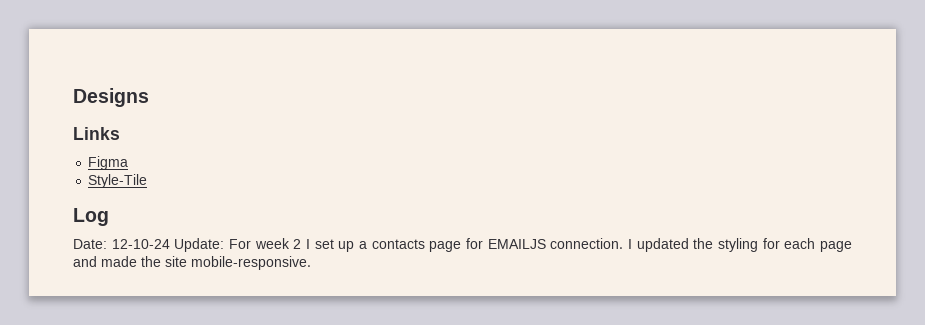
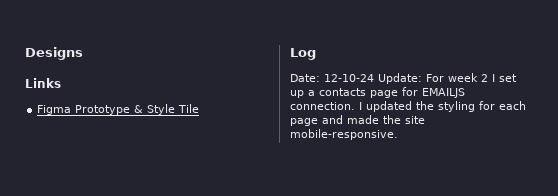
- Figma
- Style-Tile
+ Figma Prototype & Style Tile

